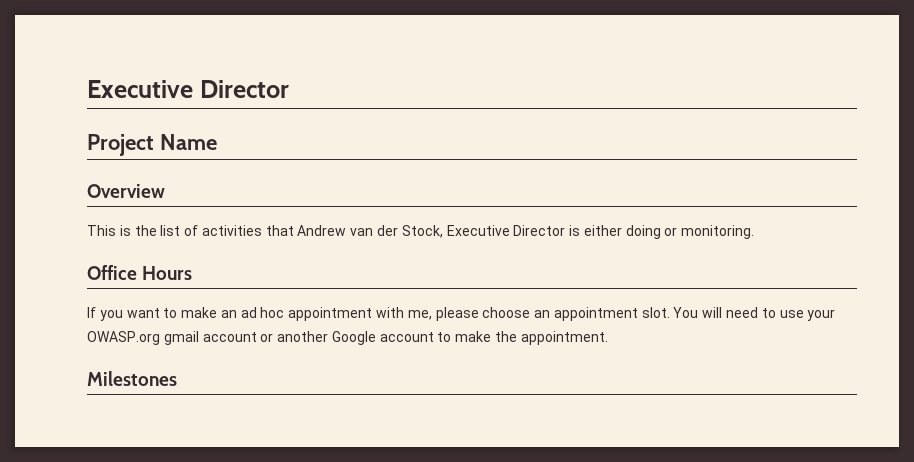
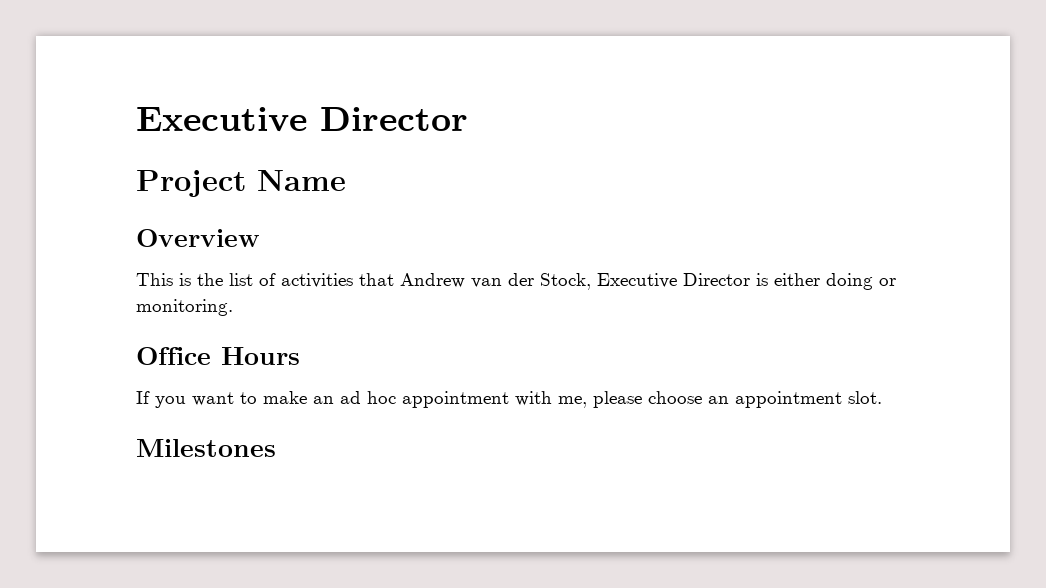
- You will need to use your OWASP.org gmail account or another Google account to make the appointment.

